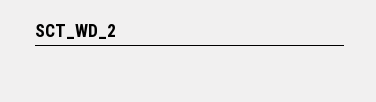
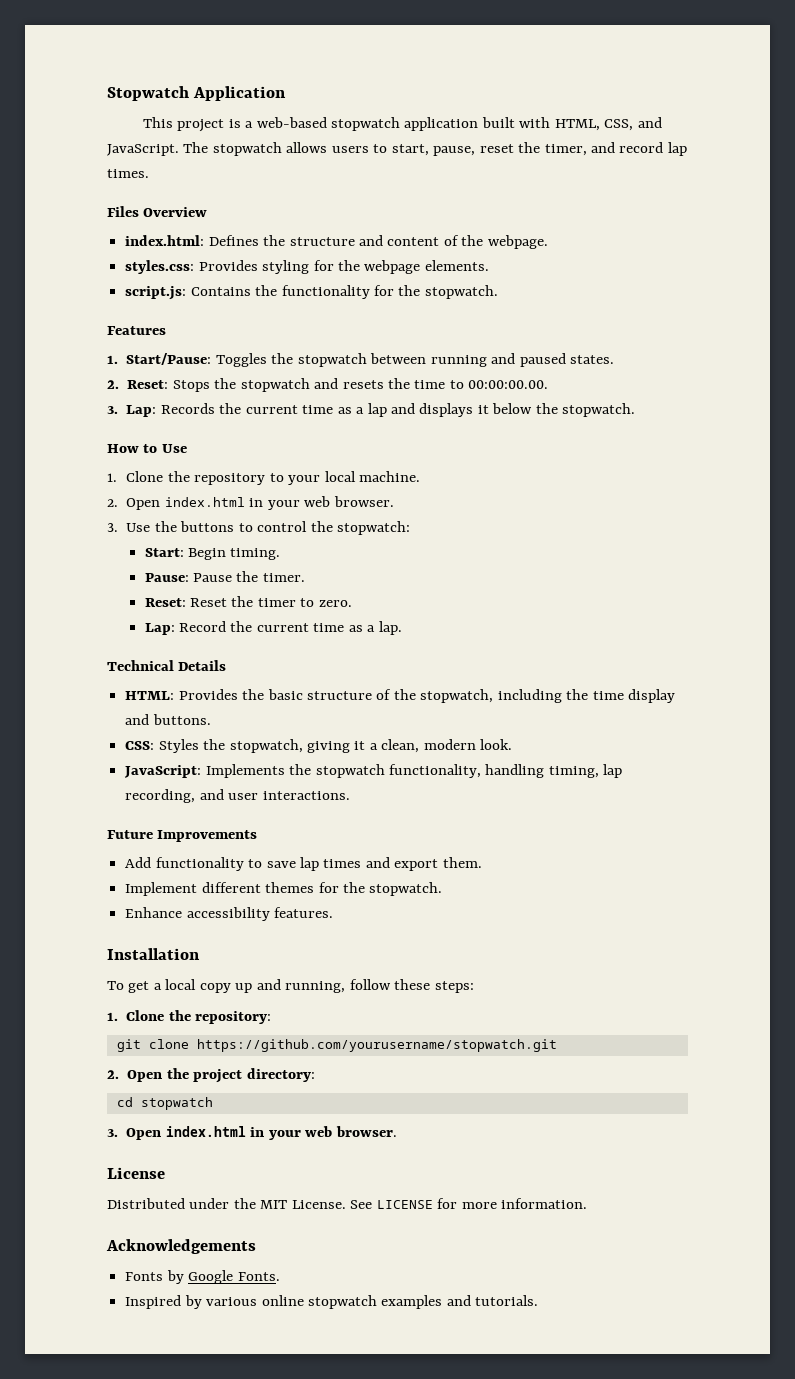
- SCT_WD_2
+ Stopwatch Application
+ This project is a web-based stopwatch application built with HTML, CSS, and JavaScript. The stopwatch allows users to start, pause, reset the timer, and record lap times.
+ Files Overview
+ index.html: Defines the structure and content of the webpage.
+ styles.css: Provides styling for the webpage elements.
+ script.js: Contains the functionality for the stopwatch.
+ Features
+ 1. Start/Pause: Toggles the stopwatch between running and paused states.
+ 2. Reset: Stops the stopwatch and resets the time to 00:00:00.00.
+ 3. Lap: Records the current time as a lap and displays it below the stopwatch.
+ How to Use
+ 1. Clone the repository to your local machine.
+ 2. Open index.html in your web browser.
+ 3. Use the buttons to control the stopwatch:
+ Start: Begin timing.
+ Pause: Pause the timer.
+ Reset: Reset the timer to zero.
+ Lap: Record the current time as a lap.
+ Technical Details
+ HTML: Provides the basic structure of the stopwatch, including the time display and buttons.
+ CSS: Styles the stopwatch, giving it a clean, modern look.
+ JavaScript: Implements the stopwatch functionality, handling timing, lap recording, and user interactions.
+ Future Improvements
+ Add functionality to save lap times and export them.
+ Implement different themes for the stopwatch.
+ Enhance accessibility features.
+ Installation
+ To get a local copy up and running, follow these steps:
+ 1. Clone the repository:
+ git clone https://github.com/yourusername/stopwatch.git
+ 2. Open the project directory:
+ cd stopwatch
+ 3. Open index.html in your web browser.
+ License
+ Distributed under the MIT License. See LICENSE for more information.
+ Acknowledgements
+ Fonts by Google Fonts.
+ Inspired by various online stopwatch examples and tutorials.

